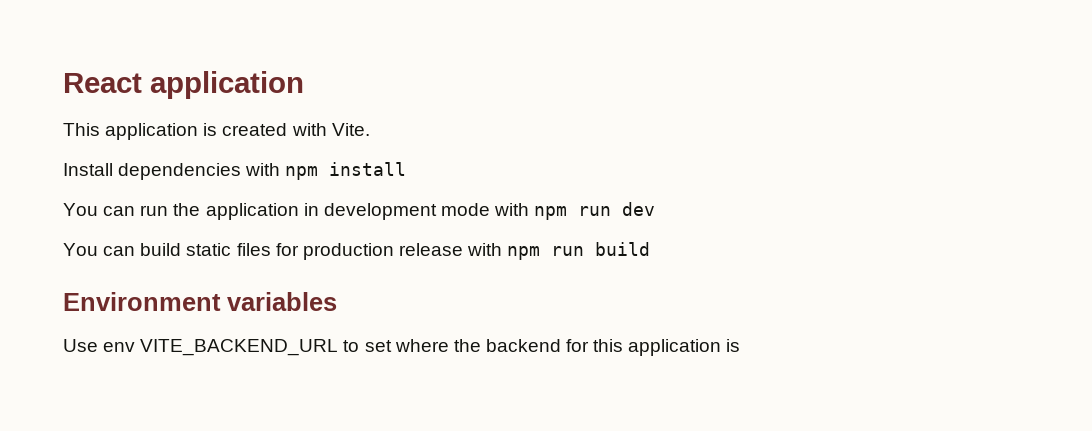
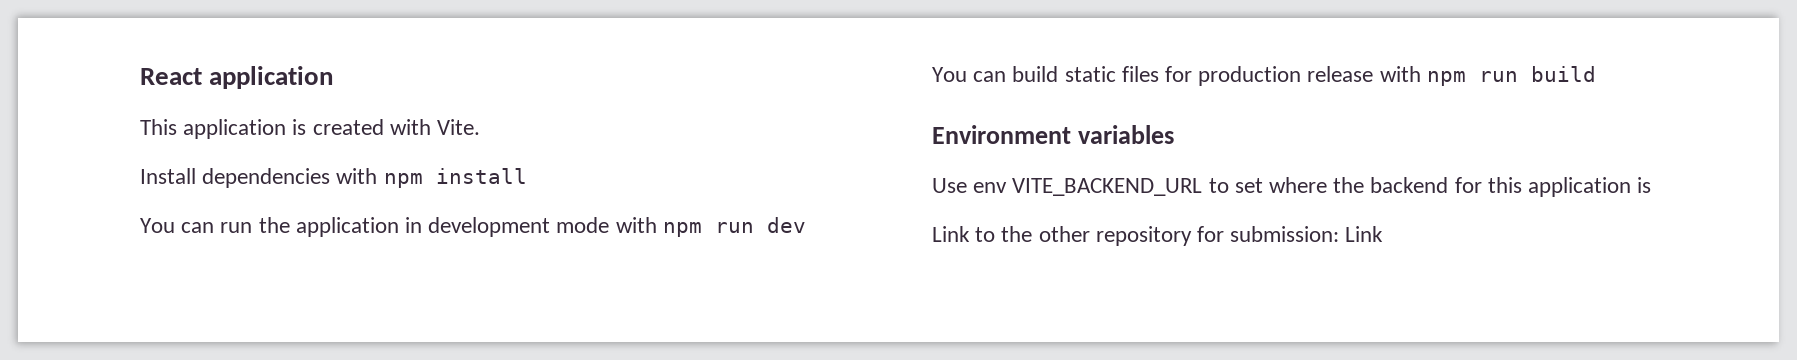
+ Link to the other repository for submission: Link

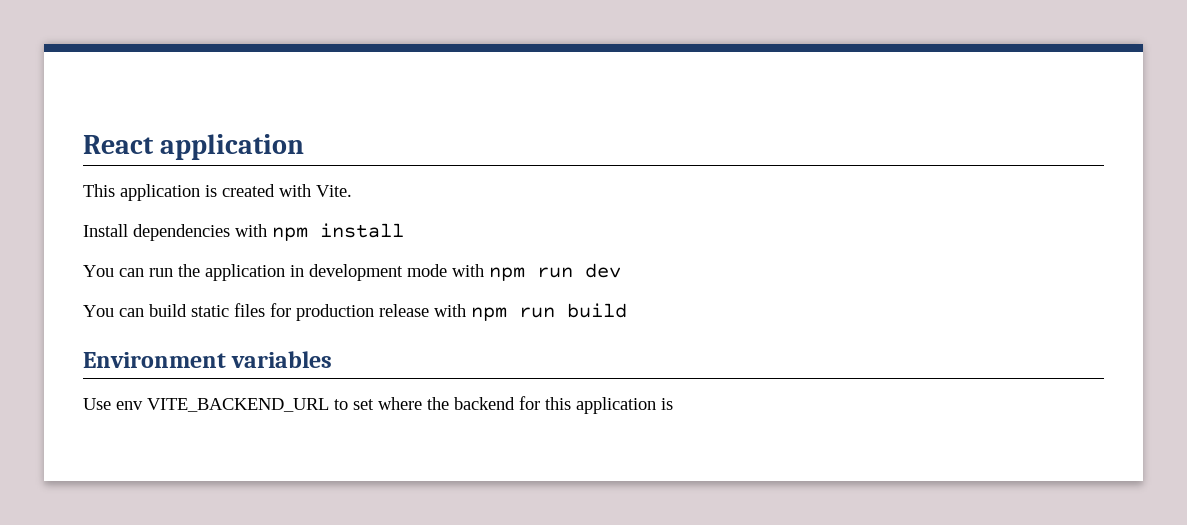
- Link to the other repository for submission: Link

